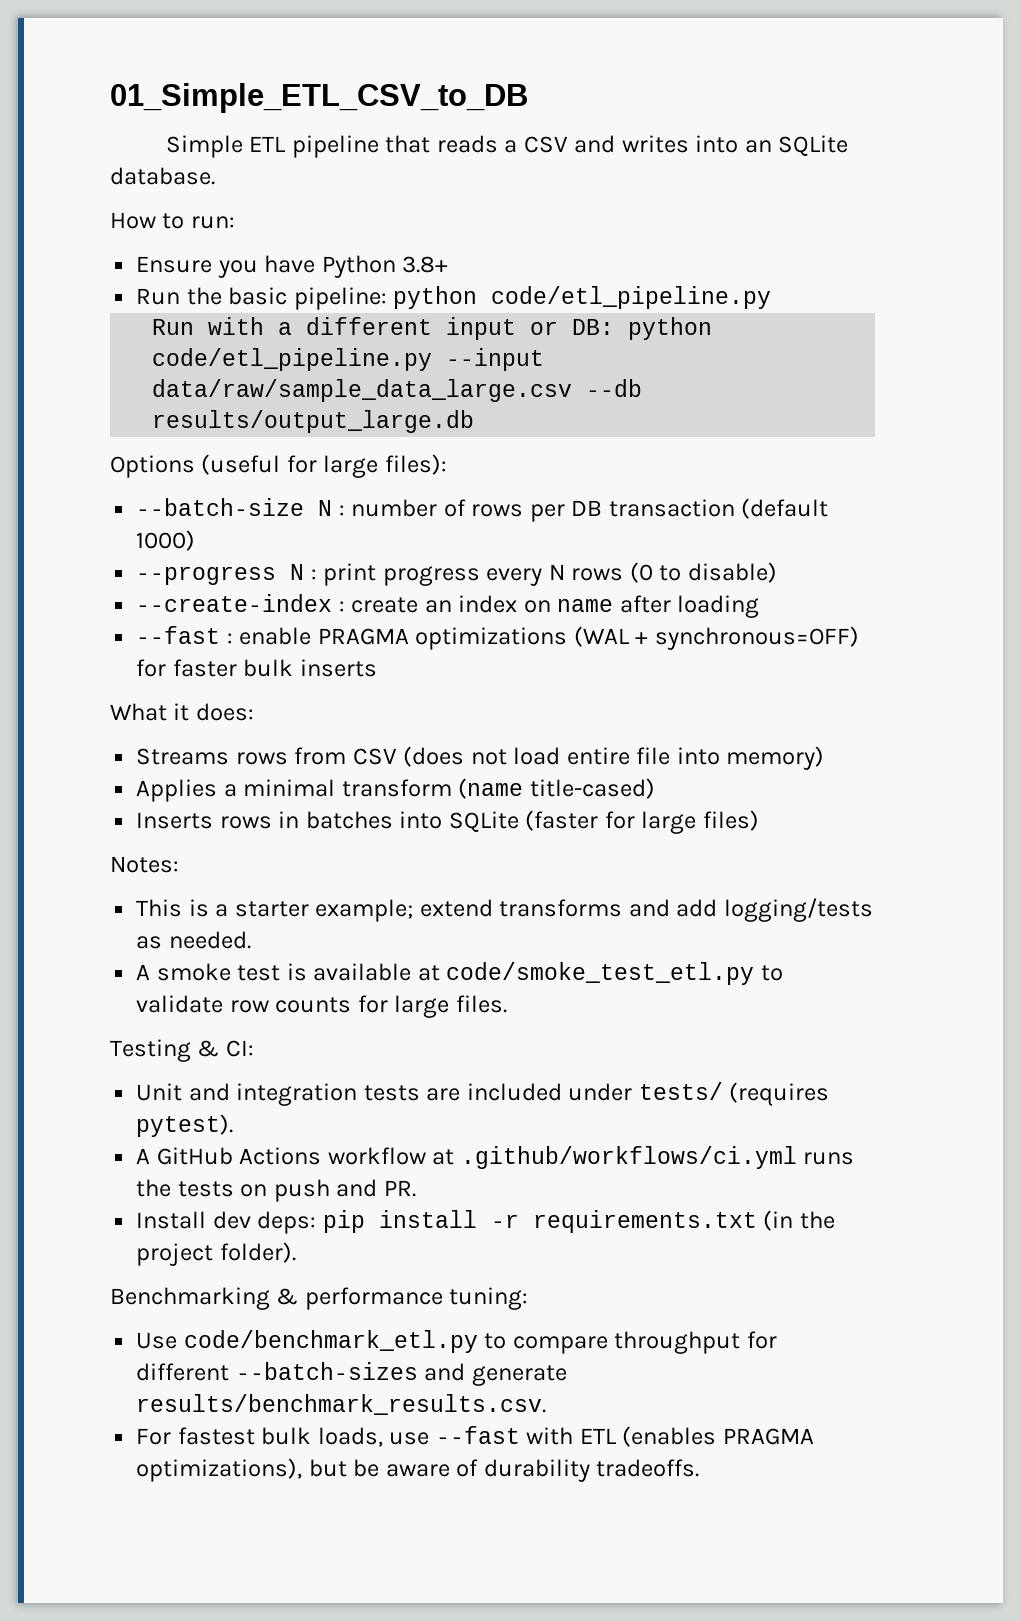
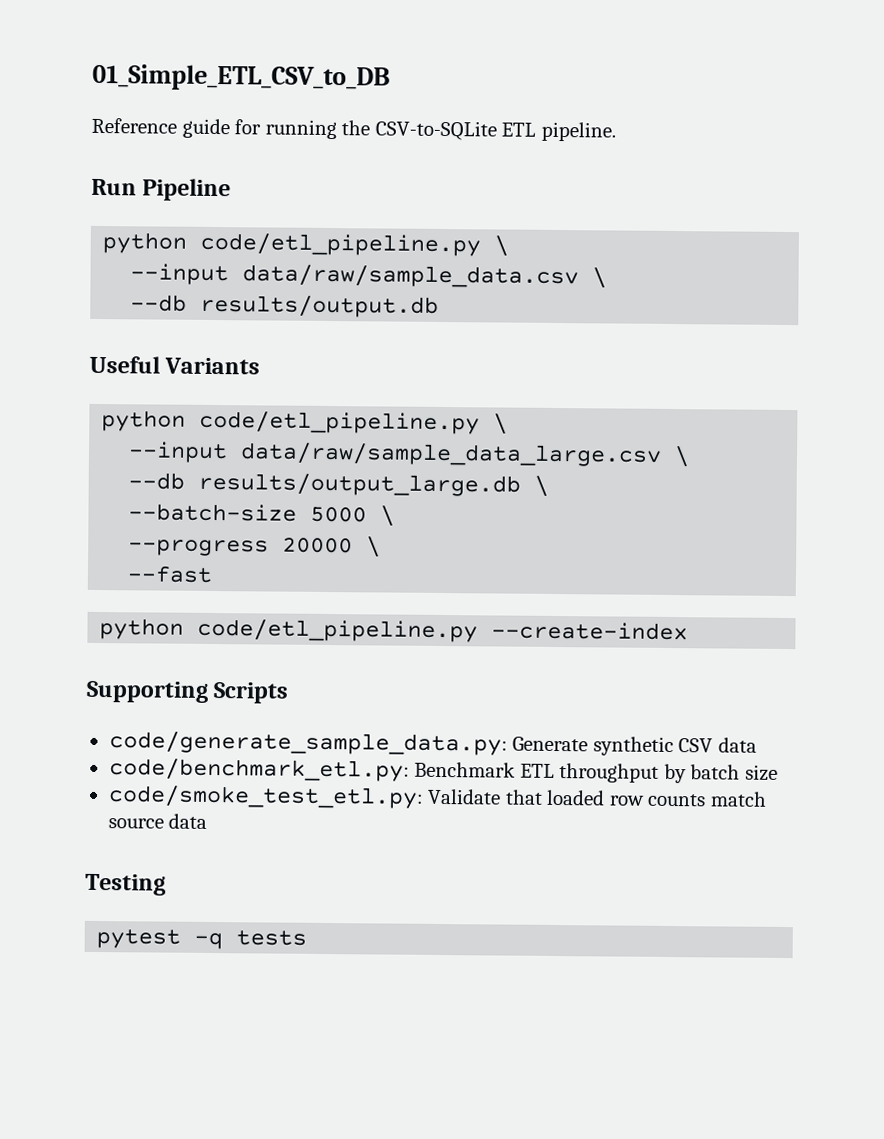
- Simple ETL pipeline that reads a CSV and writes into an SQLite database.
- How to run:
- Ensure you have Python 3.8+
- Run the basic pipeline: python code/etl_pipeline.py
- Run with a different input or DB: python code/etl_pipeline.py --input data/raw/sample_data_large.csv --db results/output_large.db
- Options (useful for large files):
- --batch-size N : number of rows per DB transaction (default 1000)
- --progress N : print progress every N rows (0 to disable)
- --create-index : create an index on name after loading
- --fast : enable PRAGMA optimizations (WAL + synchronous=OFF) for faster bulk inserts
- What it does:
- Streams rows from CSV (does not load entire file into memory)
- Applies a minimal transform (name title-cased)
- Inserts rows in batches into SQLite (faster for large files)
- Notes:
- This is a starter example; extend transforms and add logging/tests as needed.
- A smoke test is available at code/smoke_test_etl.py to validate row counts for large files.
- Testing & CI:
- Unit and integration tests are included under tests/ (requires pytest).
- A GitHub Actions workflow at .github/workflows/ci.yml runs the tests on push and PR.
- Install dev deps: pip install -r requirements.txt (in the project folder).
- Benchmarking & performance tuning:
- Use code/benchmark_etl.py to compare throughput for different --batch-sizes and generate results/benchmark_results.csv.
- For fastest bulk loads, use --fast with ETL (enables PRAGMA optimizations), but be aware of durability tradeoffs.
+ Reference guide for running the CSV-to-SQLite ETL pipeline.
+ Run Pipeline
+ python code/etl_pipeline.py \
+ --input data/raw/sample_data.csv \
+ --db results/output.db
+ Useful Variants
+ python code/etl_pipeline.py \
+ --input data/raw/sample_data_large.csv \
+ --db results/output_large.db \
+ --batch-size 5000 \
+ --progress 20000 \
+ --fast
+ python code/etl_pipeline.py --create-index
+ Supporting Scripts
+ code/generate_sample_data.py: Generate synthetic CSV data
+ code/benchmark_etl.py: Benchmark ETL throughput by batch size
+ code/smoke_test_etl.py: Validate that loaded row counts match source data
+ Testing
+ pytest -q tests

